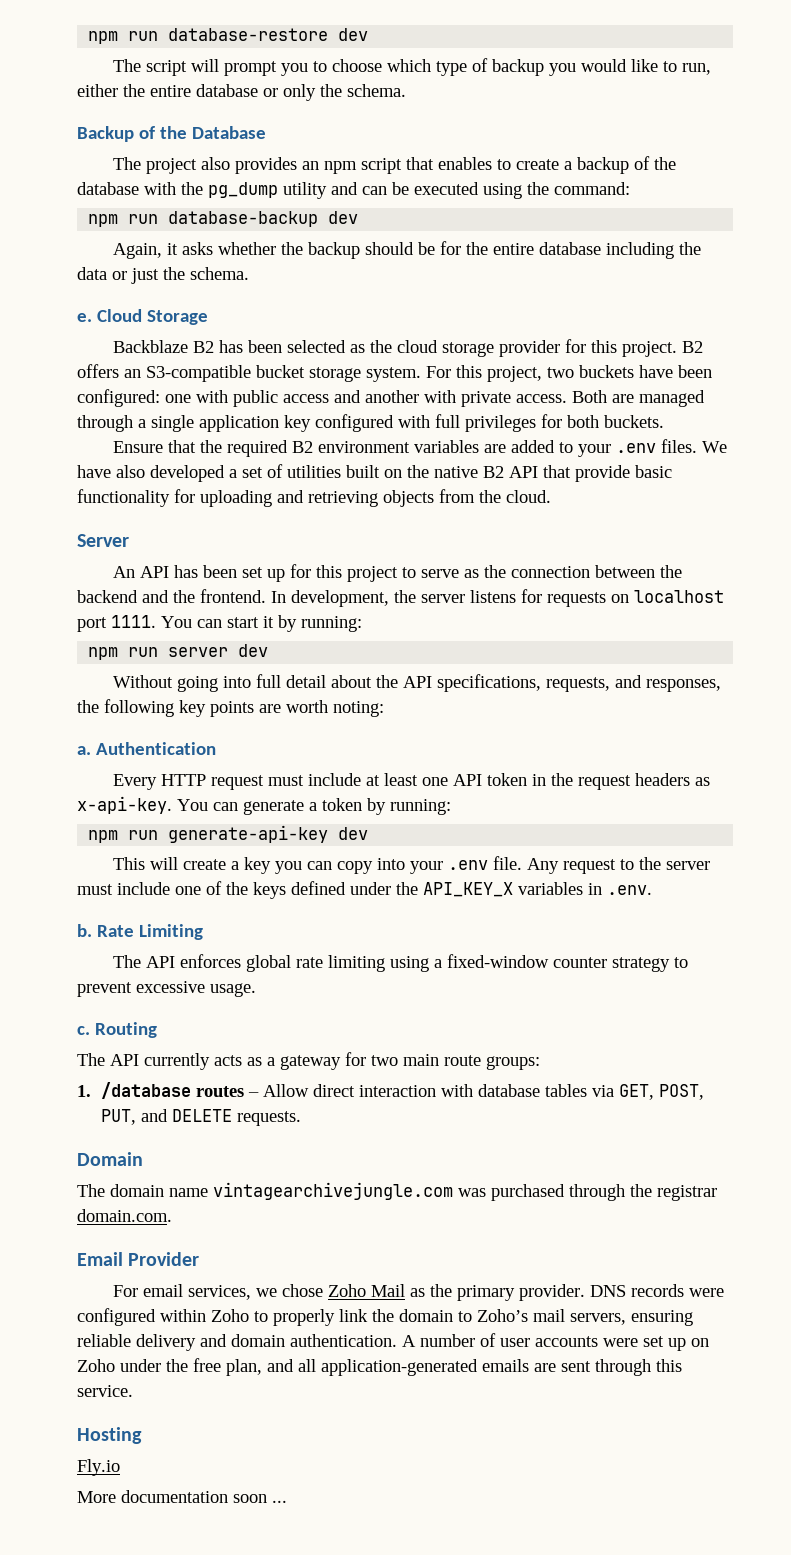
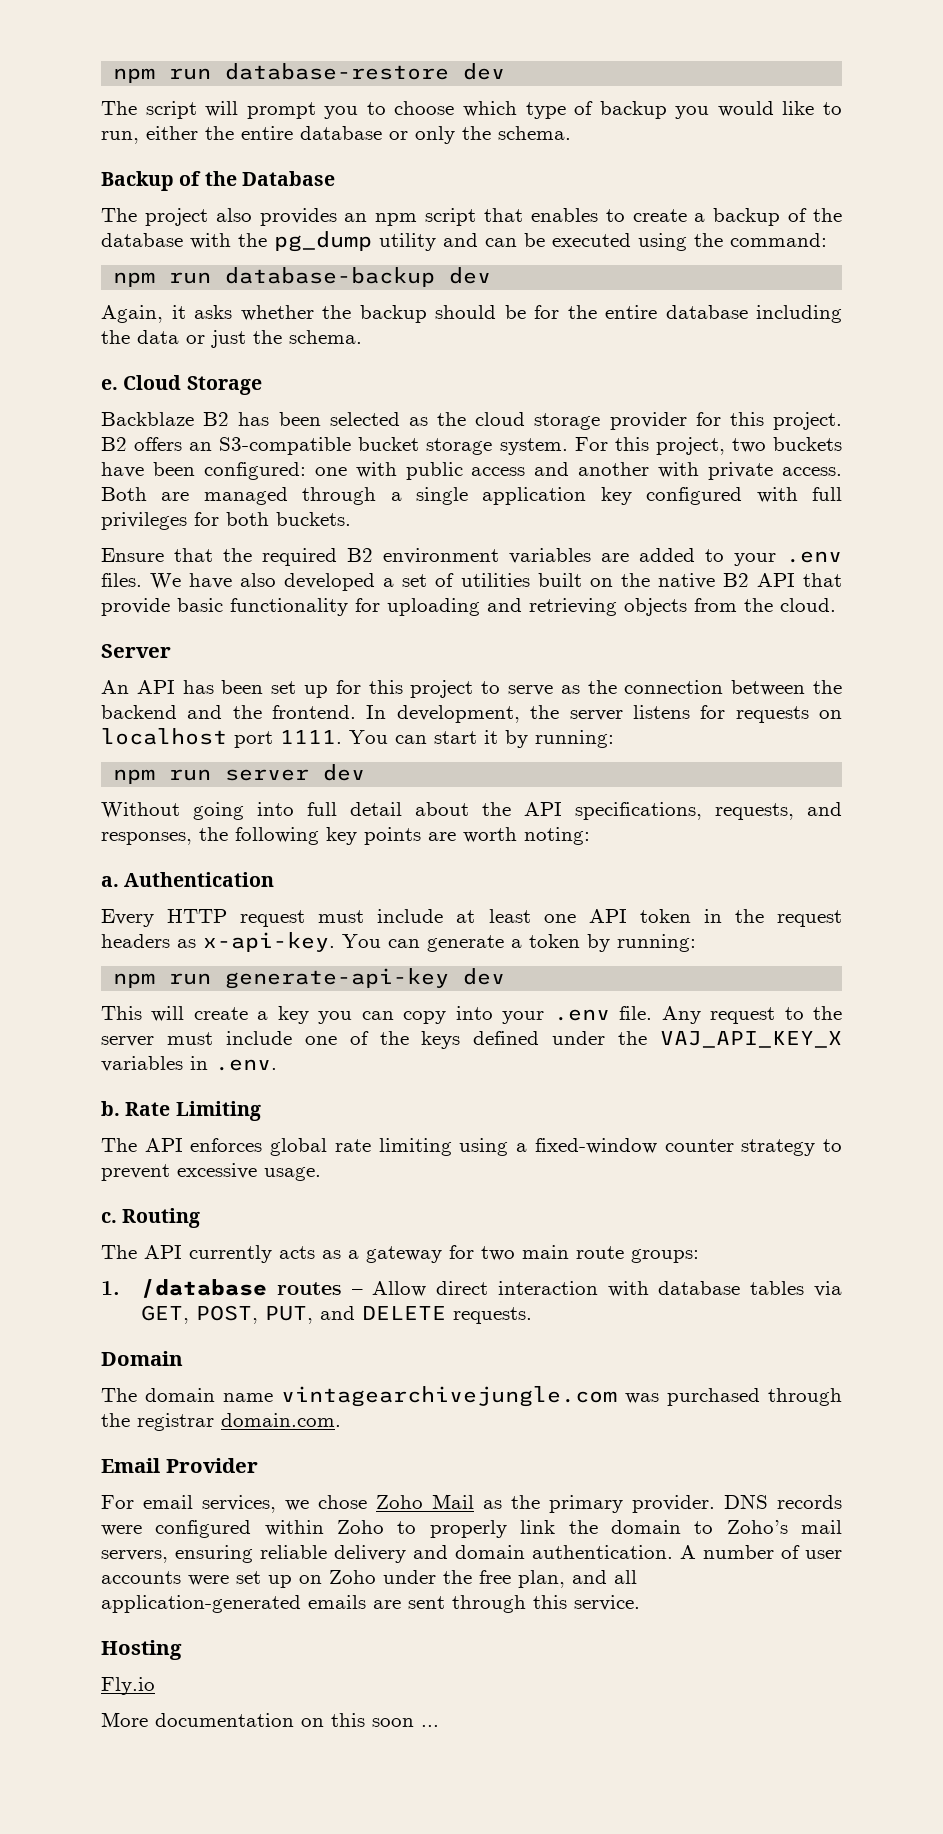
- Any request to the server must include one of the keys defined under the API_KEY_X variables in .env.
+ Any request to the server must include one of the keys defined under the VAJ_API_KEY_X variables in .env.
- More documentation soon ...
+ More documentation on this soon ...

